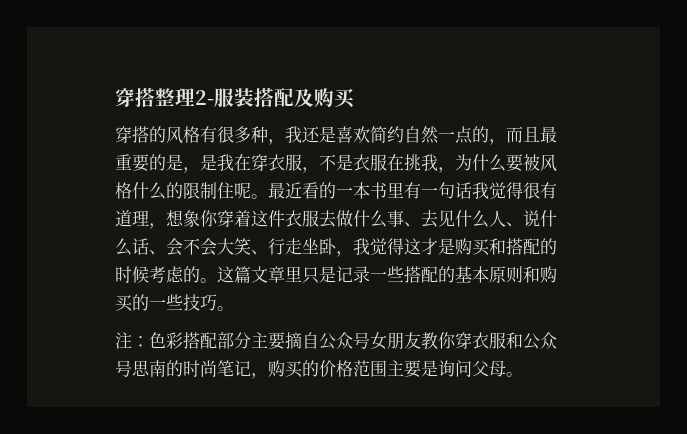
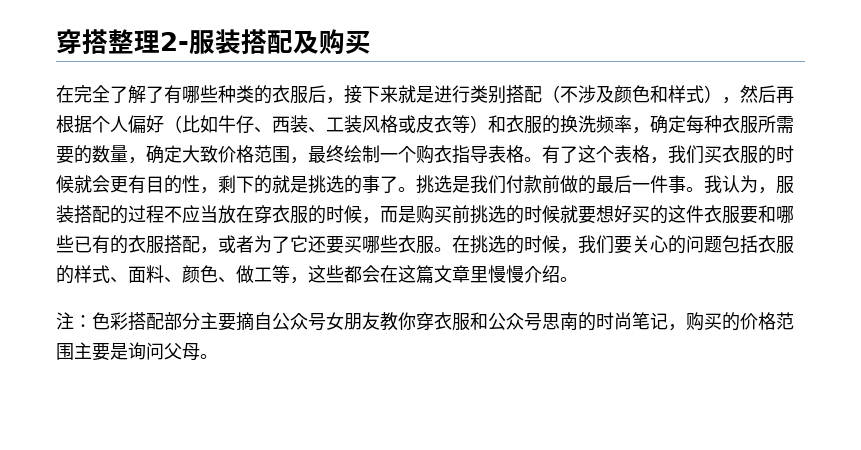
- 穿搭的风格有很多种，我还是喜欢简约自然一点的，而且最重要的是，是我在穿衣服，不是衣服在挑我，为什么要被风格什么的限制住呢。最近看的一本书里有一句话我觉得很有道理，想象你穿着这件衣服去做什么事、去见什么人、说什么话、会不会大笑、行走坐卧，我觉得这才是购买和搭配的时候考虑的。这篇文章里只是记录一些搭配的基本原则和购买的一些技巧。
+ 在完全了解了有哪些种类的衣服后，接下来就是进行类别搭配（不涉及颜色和样式），然后再根据个人偏好（比如牛仔、西装、工装风格或皮衣等）和衣服的换洗频率，确定每种衣服所需要的数量，确定大致价格范围，最终绘制一个购衣指导表格。有了这个表格，我们买衣服的时候就会更有目的性，剩下的就是挑选的事了。挑选是我们付款前做的最后一件事。我认为，服装搭配的过程不应当放在穿衣服的时候，而是购买前挑选的时候就要想好买的这件衣服要和哪些已有的衣服搭配，或者为了它还要买哪些衣服。在挑选的时候，我们要关心的问题包括衣服的样式、面料、颜色、做工等，这些都会在这篇文章里慢慢介绍。

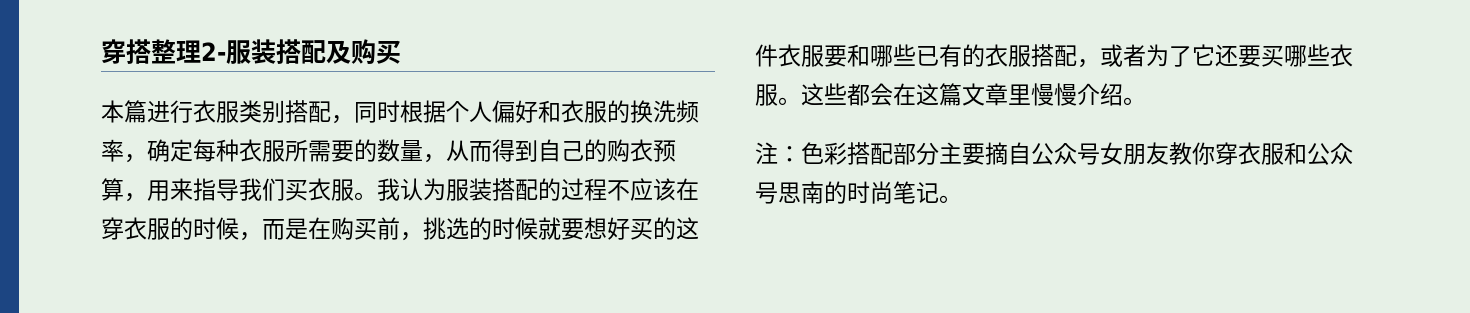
- 在完全了解了有哪些种类的衣服后，接下来就是进行类别搭配（不涉及颜色和样式），然后再根据个人偏好（比如牛仔、西装、工装风格或皮衣等）和衣服的换洗频率，确定每种衣服所需要的数量，确定大致价格范围，最终绘制一个购衣指导表格。有了这个表格，我们买衣服的时候就会更有目的性，剩下的就是挑选的事了。挑选是我们付款前做的最后一件事。
+ 本篇进行衣服类别搭配，同时根据个人偏好和衣服的换洗频率，确定每种衣服所需要的数量，从而得到自己的购衣预算，用来指导我们买衣服。
- 我认为，服装搭配的过程不应当放在穿衣服的时候，而是购买前挑选的时候就要想好买的这件衣服要和哪些已有的衣服搭配，或者为了它还要买哪些衣服。
+ 我认为服装搭配的过程不应该在穿衣服的时候，而是在购买前，挑选的时候就要想好买的这件衣服要和哪些已有的衣服搭配，或者为了它还要买哪些衣服。
- 在挑选的时候，我们要关心的问题包括衣服的样式、面料、颜色、做工等，这些都会在这篇文章里慢慢介绍。
+ 这些都会在这篇文章里慢慢介绍。
- 注：色彩搭配部分主要摘自公众号女朋友教你穿衣服和公众号思南的时尚笔记，购买的价格范围主要是询问父母。
+ 注：色彩搭配部分主要摘自公众号女朋友教你穿衣服和公众号思南的时尚笔记。

